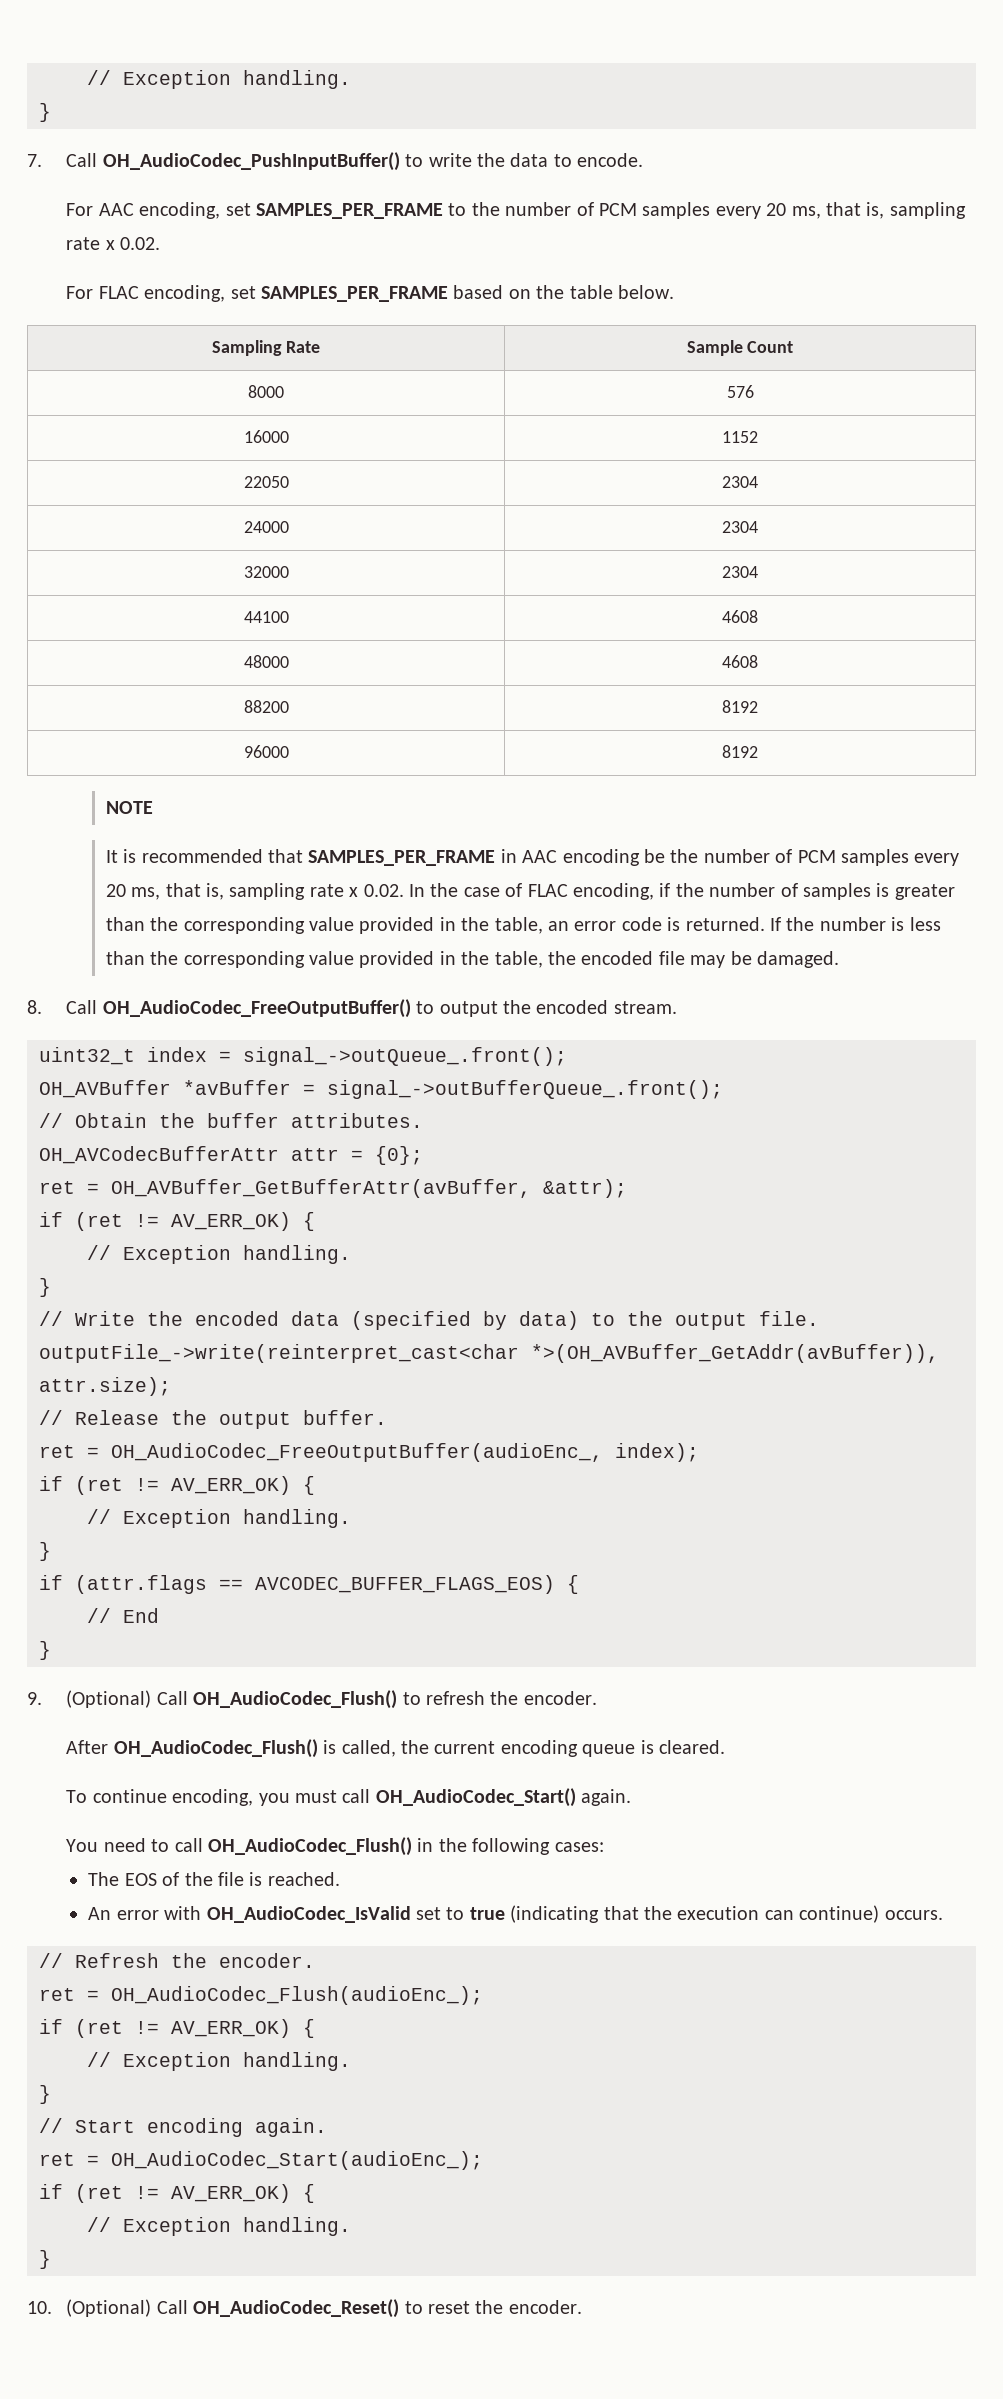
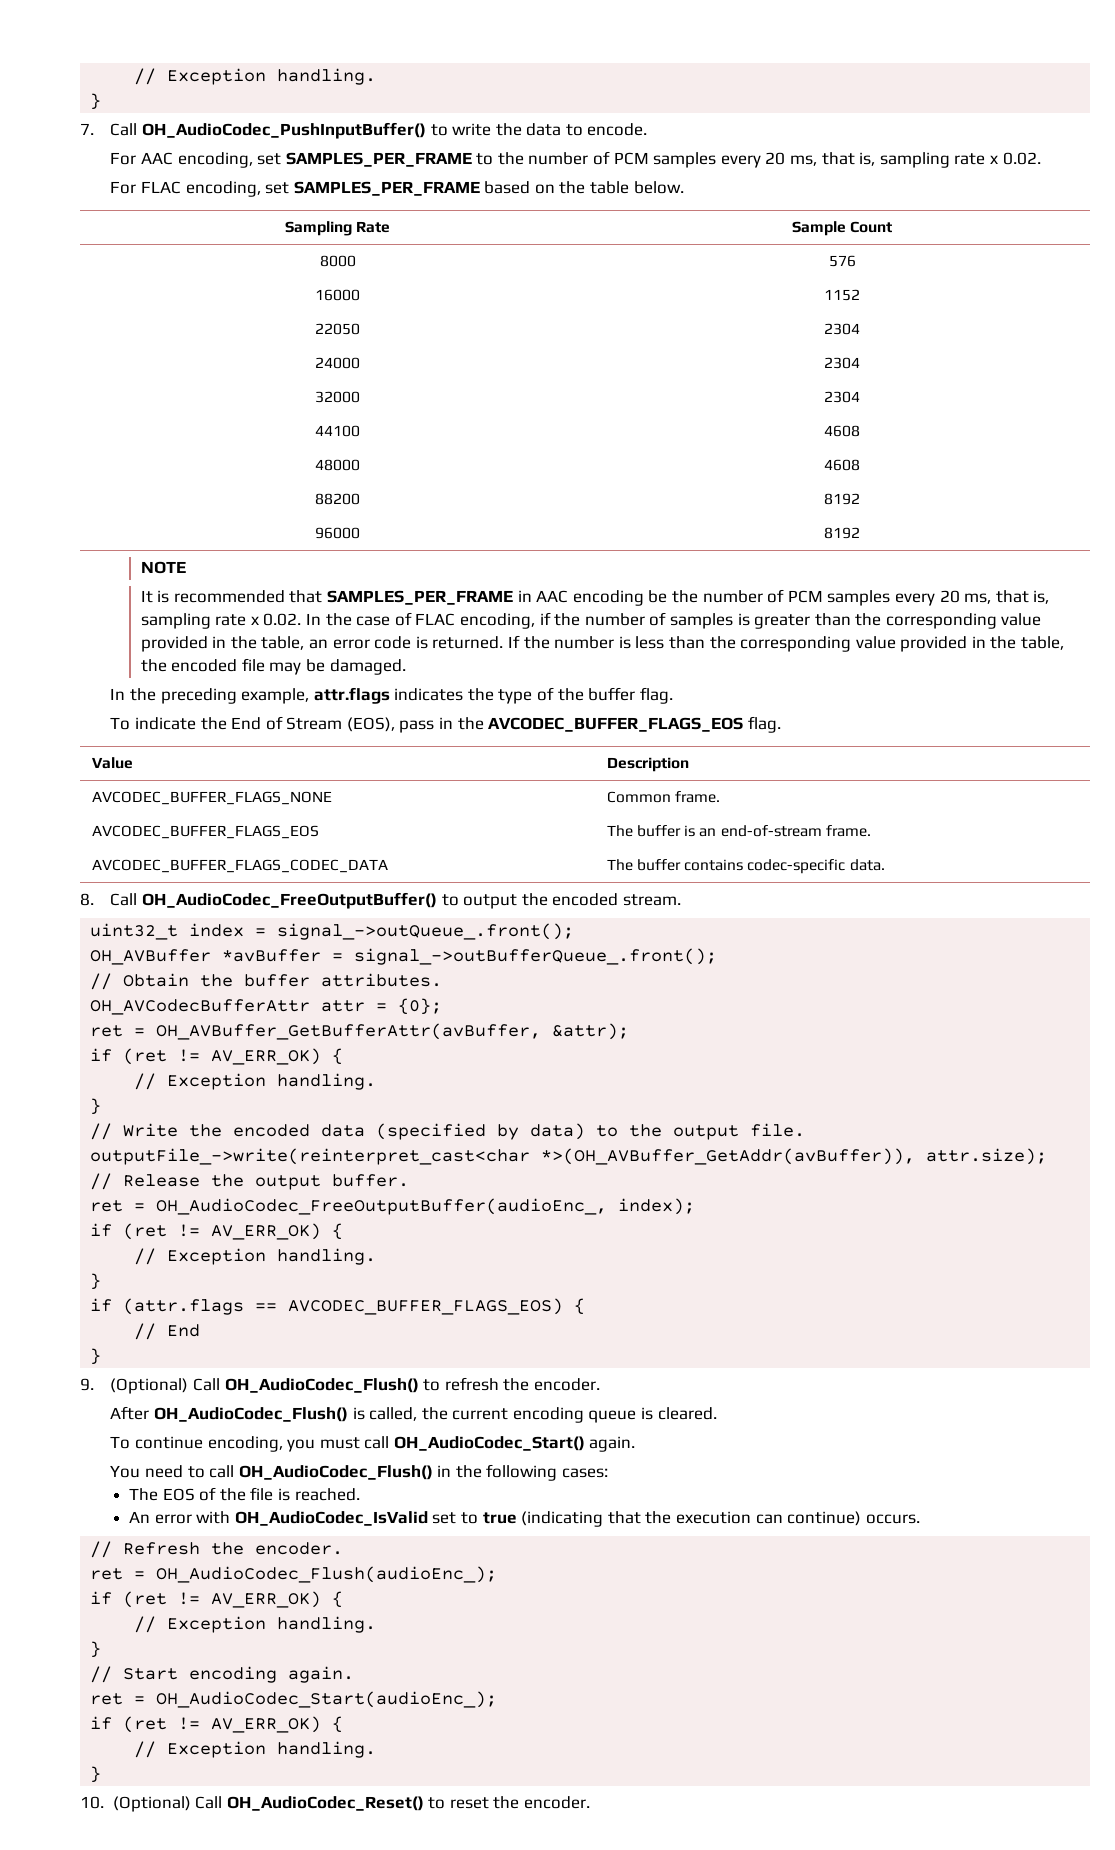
+ In the preceding example, attr.flags indicates the type of the buffer flag.
+ To indicate the End of Stream (EOS), pass in the AVCODEC_BUFFER_FLAGS_EOS flag.
+ Value | Description
+ AVCODEC_BUFFER_FLAGS_NONE | Common frame.
+ AVCODEC_BUFFER_FLAGS_EOS | The buffer is an end-of-stream frame.
+ AVCODEC_BUFFER_FLAGS_CODEC_DATA | The buffer contains codec-specific data.

